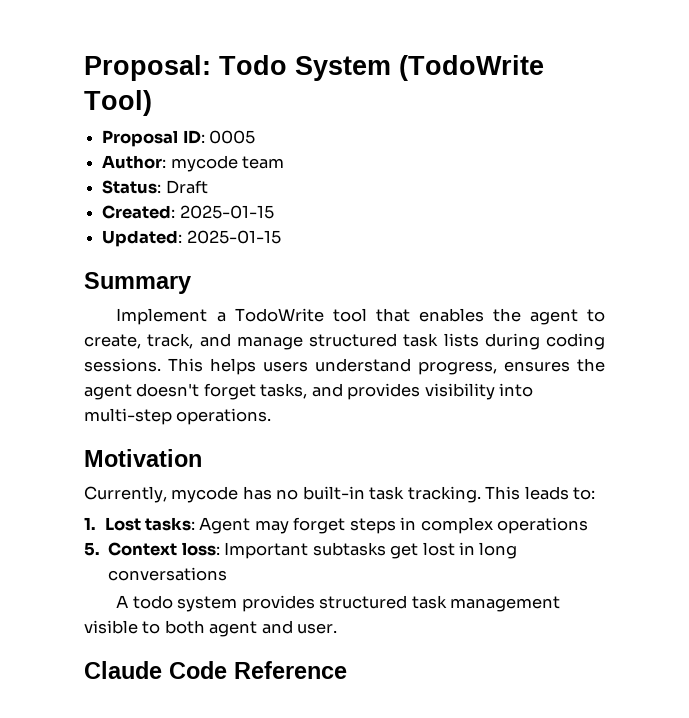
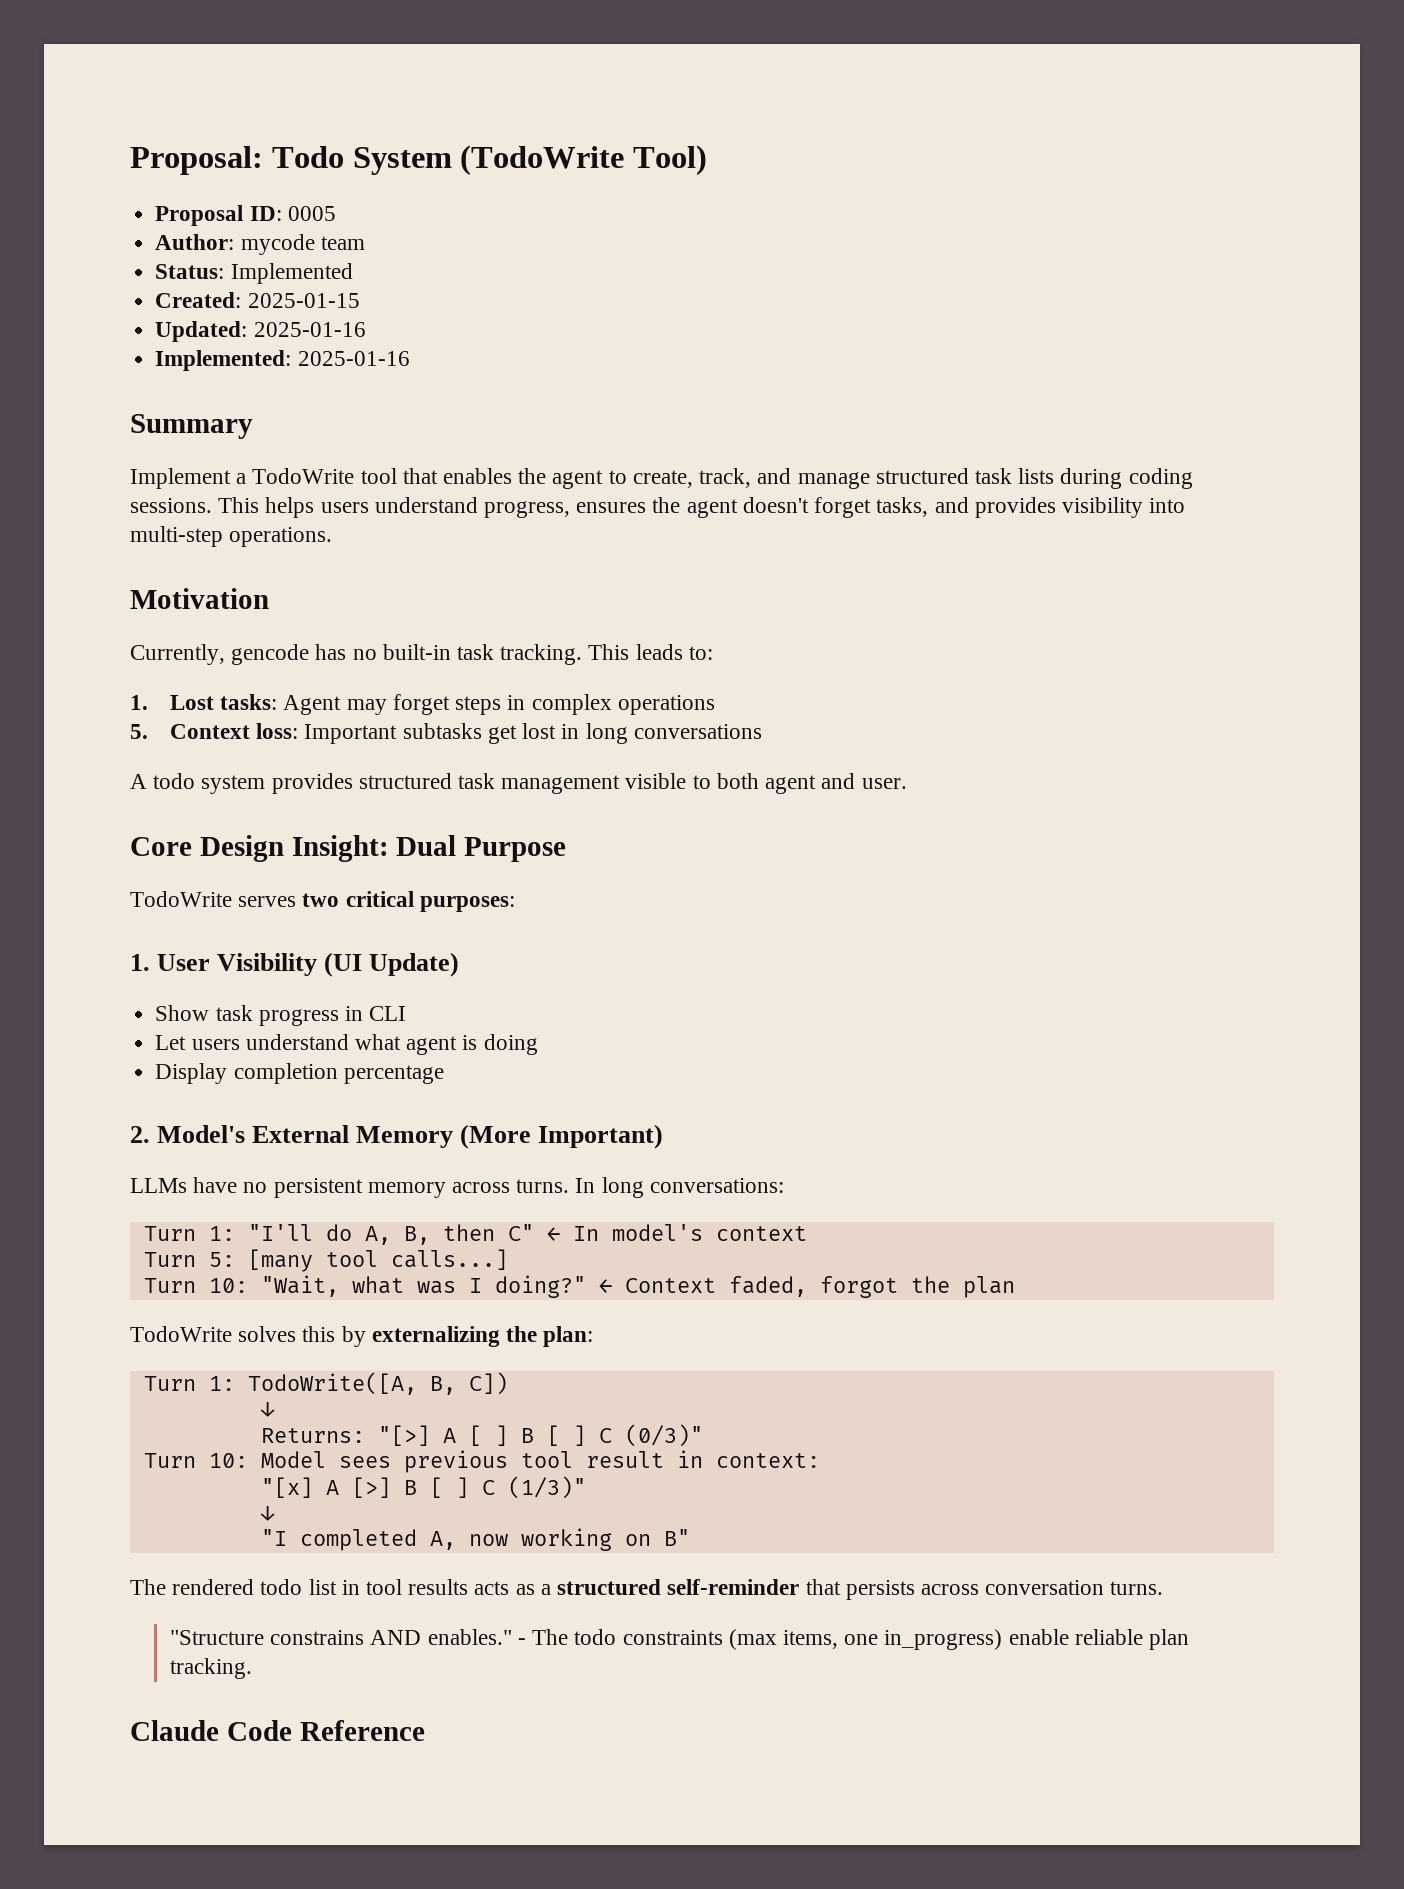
- Status: Draft
+ Status: Implemented
- Updated: 2025-01-15
+ Updated: 2025-01-16
+ Implemented: 2025-01-16
- Currently, mycode has no built-in task tracking.
+ Currently, gencode has no built-in task tracking.
+ Core Design Insight: Dual Purpose
+ TodoWrite serves two critical purposes:
+ 1. User Visibility (UI Update)
+ Show task progress in CLI
+ Let users understand what agent is doing
+ Display completion percentage
+ 2. Model's External Memory (More Important)
+ LLMs have no persistent memory across turns. In long conversations:
+ Turn 1: "I'll do A, B, then C" ← In model's context
+ Turn 5: [many tool calls...]
+ Turn 10: "Wait, what was I doing?" ← Context faded, forgot the plan
+ TodoWrite solves this by externalizing the plan:
+ Turn 1: TodoWrite([A, B, C])
+ ↓
+ Returns: "[>] A [ ] B [ ] C (0/3)"
+ Turn 10: Model sees previous tool result in context:
+ "[x] A [>] B [ ] C (1/3)"
+ ↓
+ "I completed A, now working on B"
+ The rendered todo list in tool results acts as a structured self-reminder that persists across conversation turns.
+ "Structure constrains AND enables." - The todo constraints (max items, one in_progress) enable reliable plan tracking.

